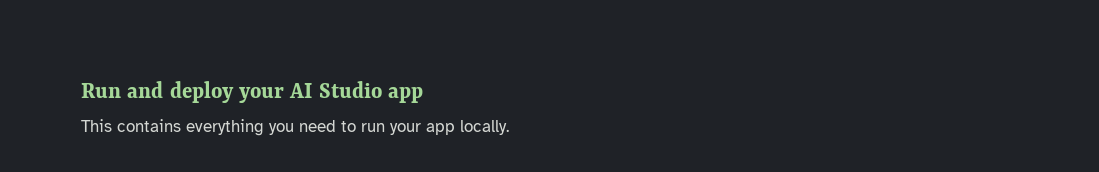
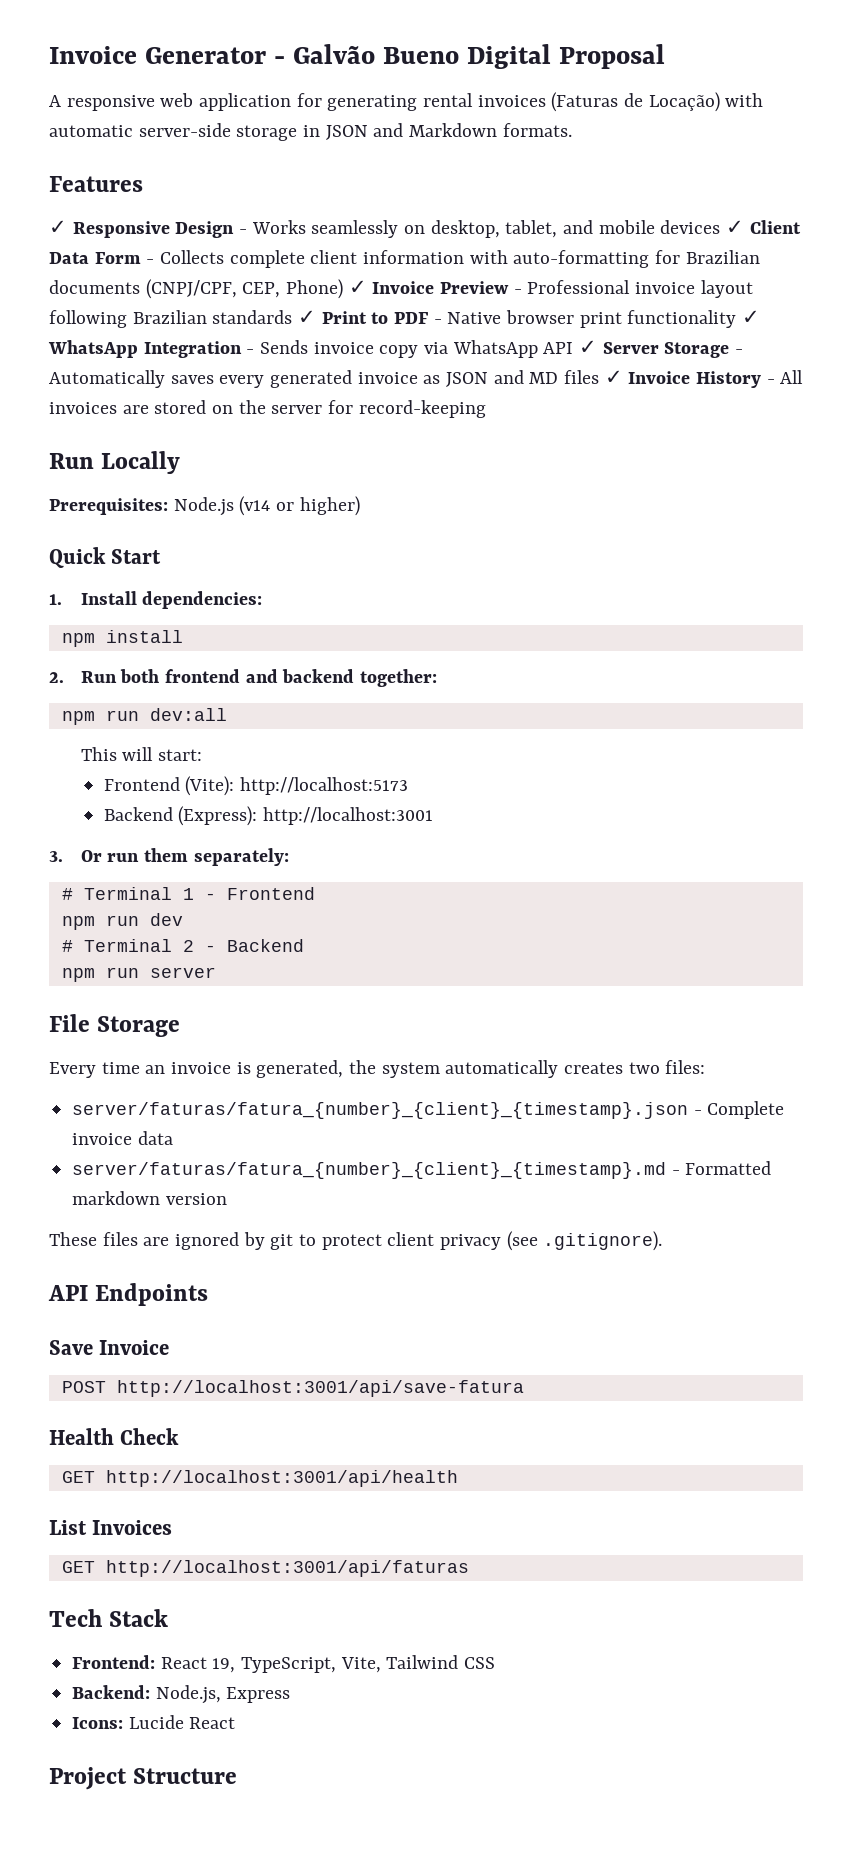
- Run and deploy your AI Studio app
- This contains everything you need to run your app locally.
+ Invoice Generator - Galvão Bueno Digital Proposal
+ A responsive web application for generating rental invoices (Faturas de Locação) with automatic server-side storage in JSON and Markdown formats.
+ Features
+ ✓ Responsive Design - Works seamlessly on desktop, tablet, and mobile devices ✓ Client Data Form - Collects complete client information with auto-formatting for Brazilian documents (CNPJ/CPF, CEP, Phone) ✓ Invoice Preview - Professional invoice layout following Brazilian standards ✓ Print to PDF - Native browser print functionality ✓ WhatsApp Integration - Sends invoice copy via WhatsApp API ✓ Server Storage - Automatically saves every generated invoice as JSON and MD files ✓ Invoice History - All invoices are stored on the server for record-keeping
+ Run Locally
+ Prerequisites: Node.js (v14 or higher)
+ Quick Start
+ 1. Install dependencies:
+ npm install
+ 2. Run both frontend and backend together:
+ npm run dev:all
+ This will start:
+ Frontend (Vite): http://localhost:5173
+ Backend (Express): http://localhost:3001
+ 3. Or run them separately:
+ # Terminal 1 - Frontend
+ npm run dev
+ # Terminal 2 - Backend
+ npm run server
+ File Storage
+ Every time an invoice is generated, the system automatically creates two files:
+ server/faturas/fatura_{number}_{client}_{timestamp}.json - Complete invoice data
+ server/faturas/fatura_{number}_{client}_{timestamp}.md - Formatted markdown version
+ These files are ignored by git to protect client privacy (see .gitignore).
+ API Endpoints
+ Save Invoice
+ POST http://localhost:3001/api/save-fatura
+ Health Check
+ GET http://localhost:3001/api/health
+ List Invoices
+ GET http://localhost:3001/api/faturas
+ Tech Stack
+ Frontend: React 19, TypeScript, Vite, Tailwind CSS
+ Backend: Node.js, Express
+ Icons: Lucide React
+ Project Structure

